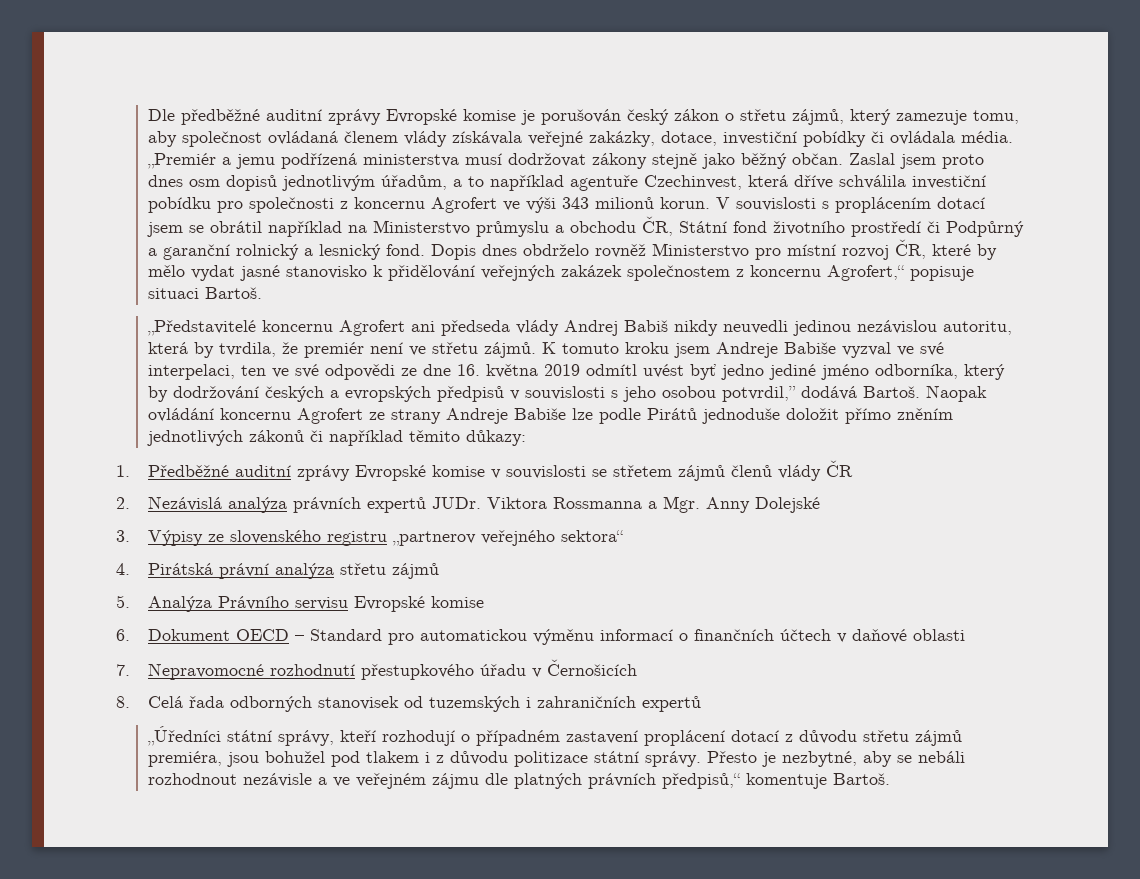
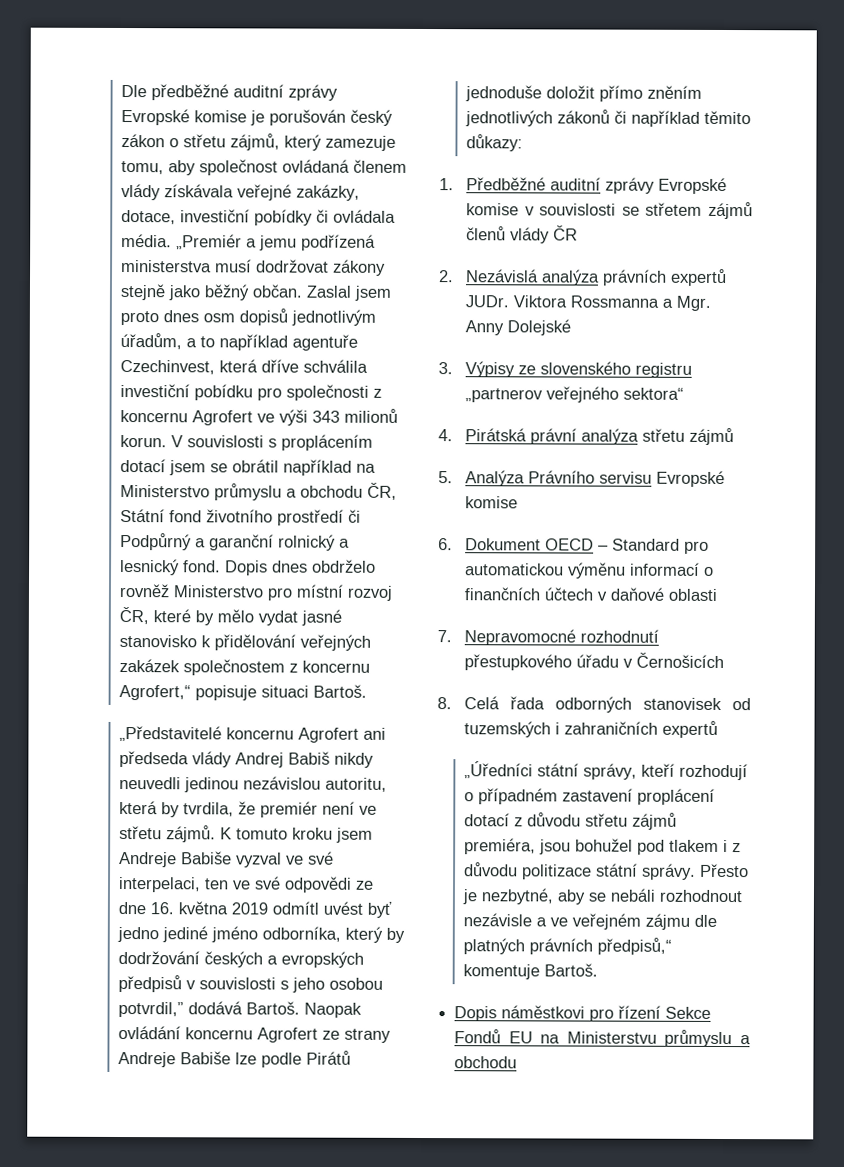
+ Dopis náměstkovi pro řízení Sekce Fondů EU na Ministerstvu průmyslu a obchodu

